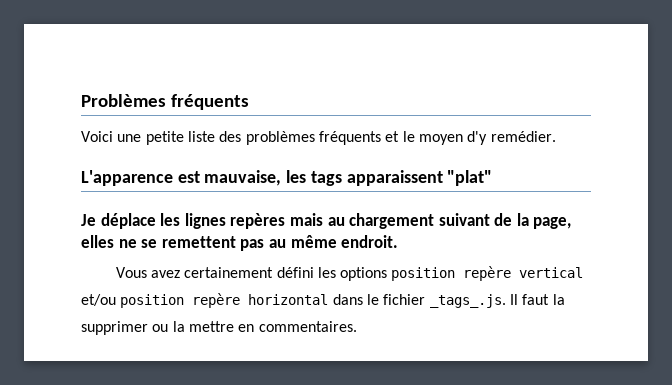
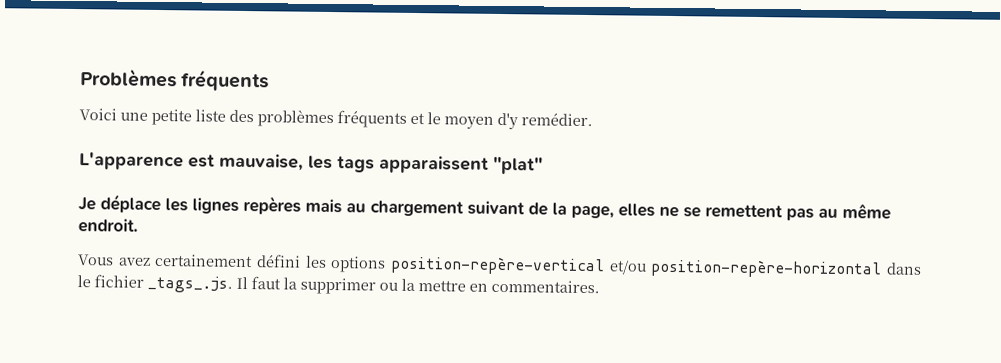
- Vous avez certainement défini les options position repère vertical et/ou position repère horizontal dans le fichier _tags_.js. Il faut la supprimer ou la mettre en commentaires.
+ Vous avez certainement défini les options position-repère-vertical et/ou position-repère-horizontal dans le fichier _tags_.js. Il faut la supprimer ou la mettre en commentaires.

